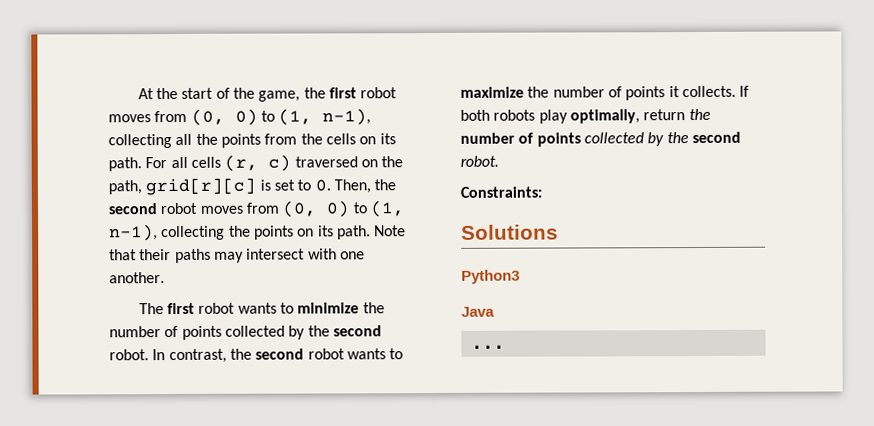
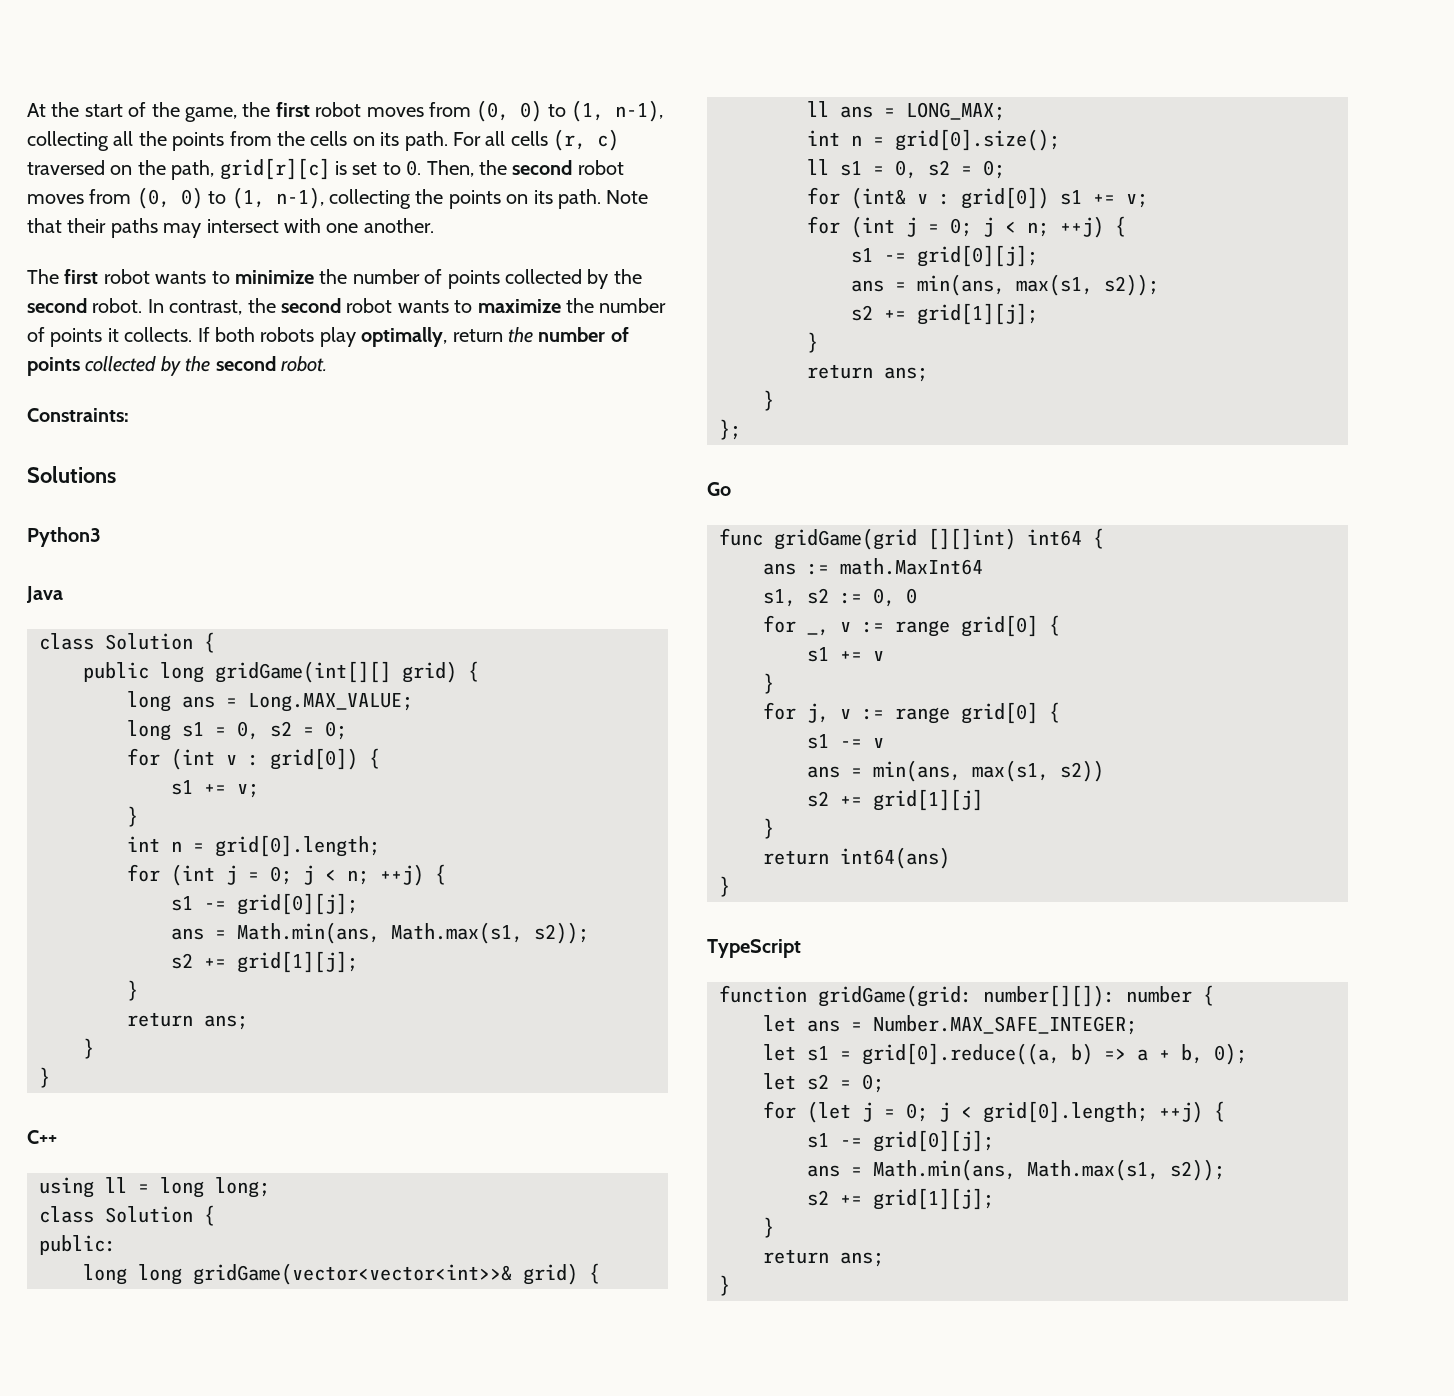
  Java
- ...
+ class Solution {
+ public long gridGame(int[][] grid) {
+ long ans = Long.MAX_VALUE;
+ long s1 = 0, s2 = 0;
+ for (int v : grid[0]) {
+ s1 += v;
+ }
+ int n = grid[0].length;
+ for (int j = 0; j < n; ++j) {
+ s1 -= grid[0][j];
+ ans = Math.min(ans, Math.max(s1, s2));
+ s2 += grid[1][j];
+ }
+ return ans;
+ }
+ }
+ C++
+ using ll = long long;
+ class Solution {
+ public:
+ long long gridGame(vector<vector<int>>& grid) {
+ ll ans = LONG_MAX;
+ int n = grid[0].size();
+ ll s1 = 0, s2 = 0;
+ for (int& v : grid[0]) s1 += v;
+ for (int j = 0; j < n; ++j) {
+ s1 -= grid[0][j];
+ ans = min(ans, max(s1, s2));
+ s2 += grid[1][j];
+ }
+ return ans;
+ }
+ };
+ Go
+ func gridGame(grid [][]int) int64 {
+ ans := math.MaxInt64
+ s1, s2 := 0, 0
+ for _, v := range grid[0] {
+ s1 += v
+ }
+ for j, v := range grid[0] {
+ s1 -= v
+ ans = min(ans, max(s1, s2))
+ s2 += grid[1][j]
+ }
+ return int64(ans)
+ }
+ TypeScript
+ function gridGame(grid: number[][]): number {
+ let ans = Number.MAX_SAFE_INTEGER;
+ let s1 = grid[0].reduce((a, b) => a + b, 0);
+ let s2 = 0;
+ for (let j = 0; j < grid[0].length; ++j) {
+ s1 -= grid[0][j];
+ ans = Math.min(ans, Math.max(s1, s2));
+ s2 += grid[1][j];
+ }
+ return ans;
+ }

